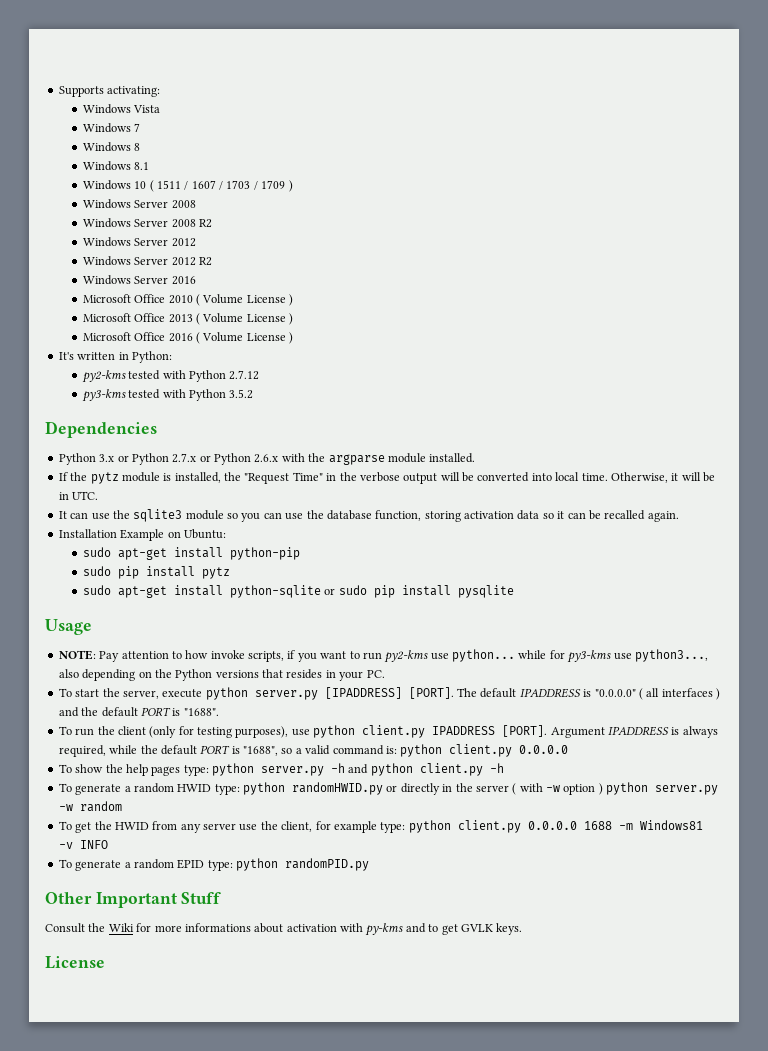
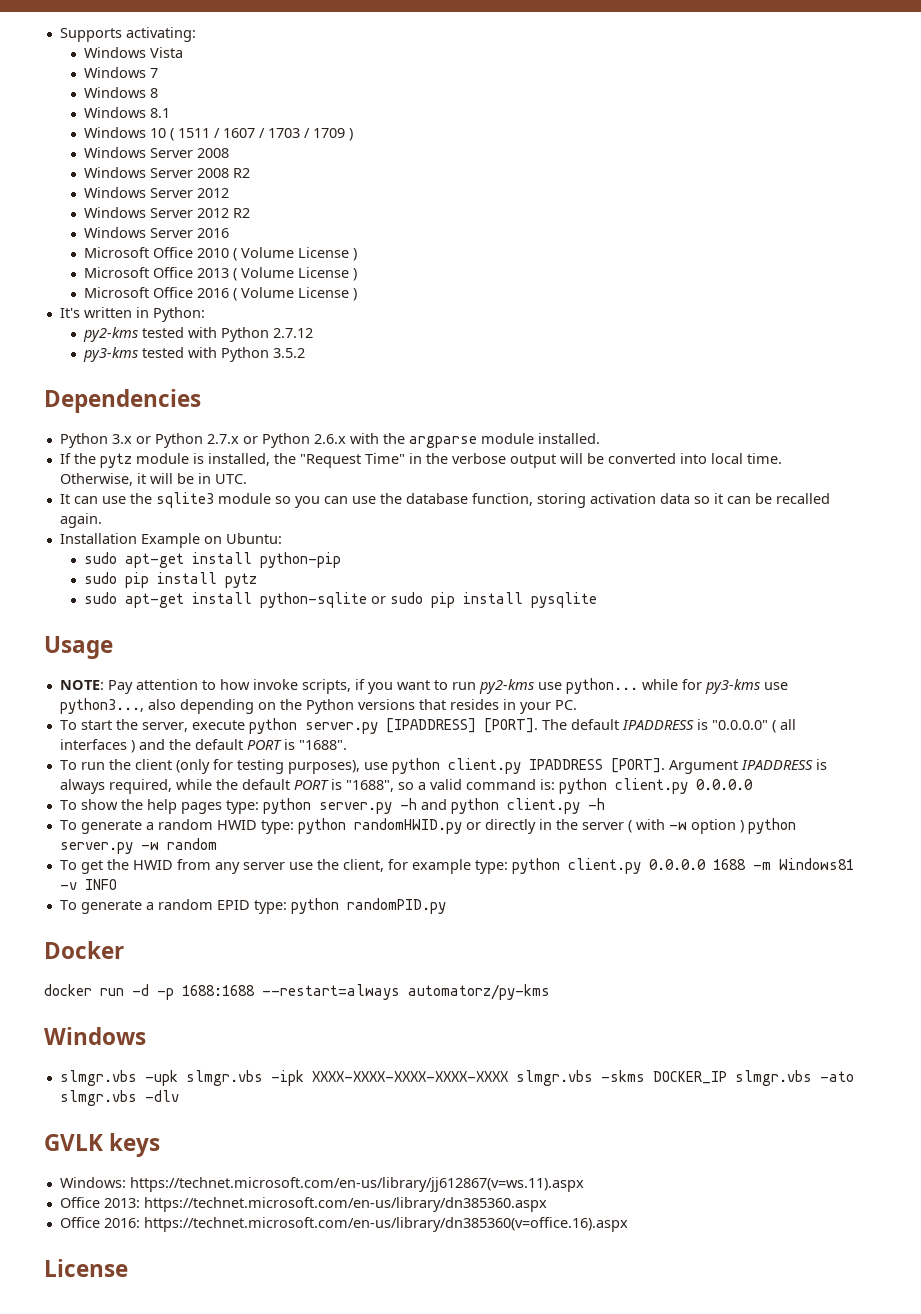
- Other Important Stuff
- Consult the Wiki for more informations about activation with py-kms and to get GVLK keys.
+ Docker
+ docker run -d -p 1688:1688 --restart=always automatorz/py-kms
+ Windows
+ slmgr.vbs -upk slmgr.vbs -ipk XXXX-XXXX-XXXX-XXXX-XXXX slmgr.vbs -skms DOCKER_IP slmgr.vbs -ato slmgr.vbs -dlv
+ GVLK keys
+ Windows: https://technet.microsoft.com/en-us/library/jj612867(v=ws.11).aspx
+ Office 2013: https://technet.microsoft.com/en-us/library/dn385360.aspx
+ Office 2016: https://technet.microsoft.com/en-us/library/dn385360(v=office.16).aspx

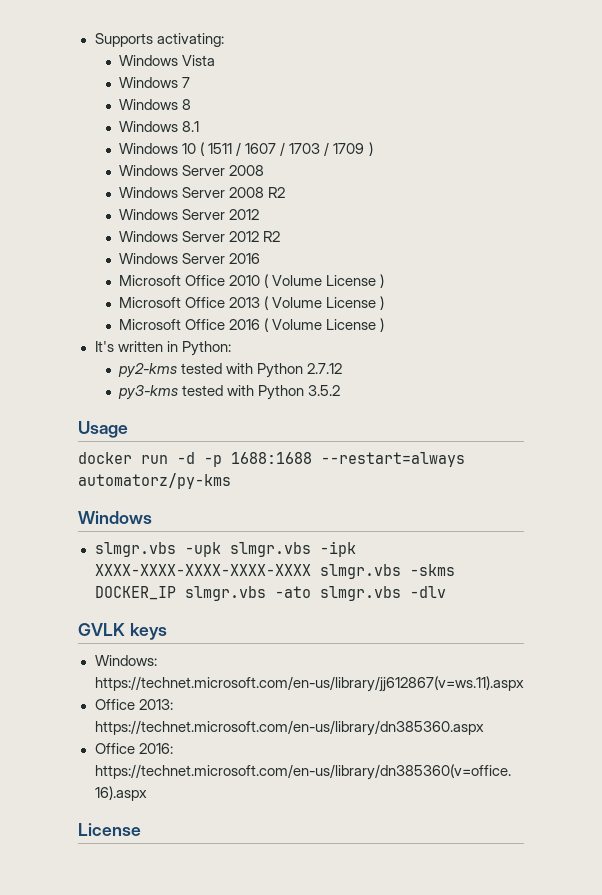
- Dependencies
- Python 3.x or Python 2.7.x or Python 2.6.x with the argparse module installed.
- If the pytz module is installed, the "Request Time" in the verbose output will be converted into local time. Otherwise, it will be in UTC.
- It can use the sqlite3 module so you can use the database function, storing activation data so it can be recalled again.
- Installation Example on Ubuntu:
- sudo apt-get install python-pip
- sudo pip install pytz
- sudo apt-get install python-sqlite or sudo pip install pysqlite
  Usage
- NOTE: Pay attention to how invoke scripts, if you want to run py2-kms use python... while for py3-kms use python3..., also depending on the Python versions that resides in your PC.
- To start the server, execute python server.py [IPADDRESS] [PORT]. The default IPADDRESS is "0.0.0.0" ( all interfaces ) and the default PORT is "1688".
- To run the client (only for testing purposes), use python client.py IPADDRESS [PORT]. Argument IPADDRESS is always required, while the default PORT is "1688", so a valid command is: python client.py 0.0.0.0
- To show the help pages type: python server.py -h and python client.py -h
- To generate a random HWID type: python randomHWID.py or directly in the server ( with -w option ) python server.py -w random
- To get the HWID from any server use the client, for example type: python client.py 0.0.0.0 1688 -m Windows81 -v INFO
- To generate a random EPID type: python randomPID.py
- Docker

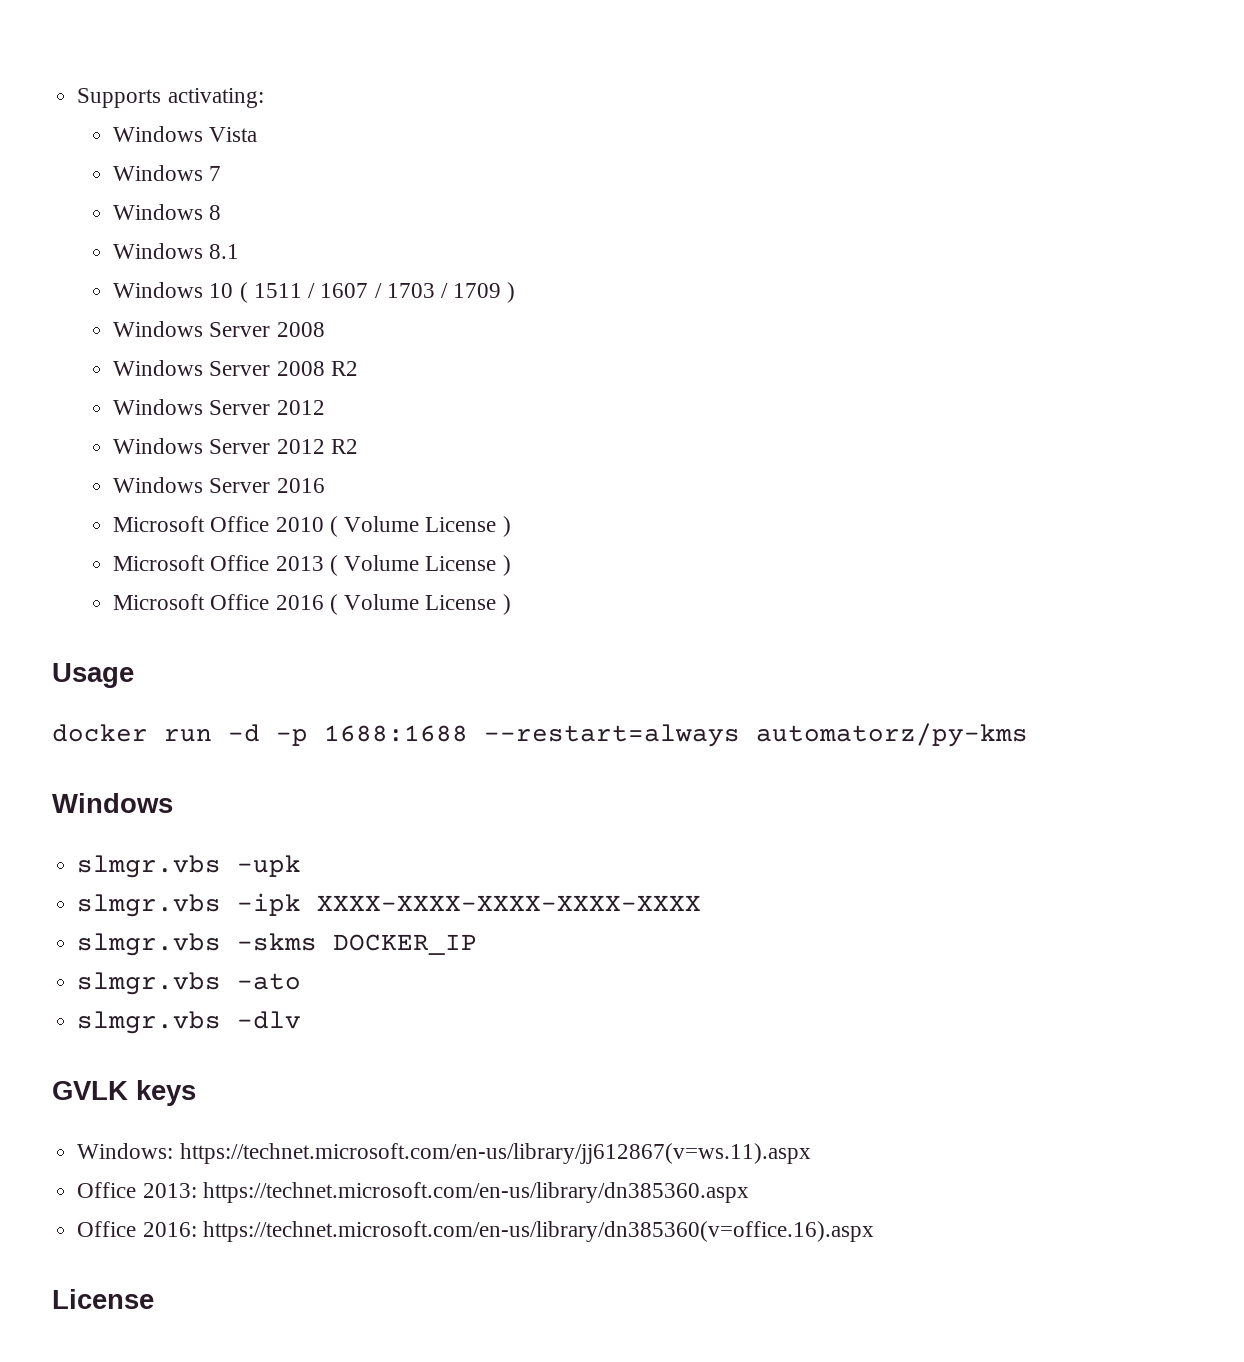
- It's written in Python:
- py2-kms tested with Python 2.7.12
- py3-kms tested with Python 3.5.2
- slmgr.vbs -upk slmgr.vbs -ipk XXXX-XXXX-XXXX-XXXX-XXXX slmgr.vbs -skms DOCKER_IP slmgr.vbs -ato slmgr.vbs -dlv
+ slmgr.vbs -upk
+ slmgr.vbs -ipk XXXX-XXXX-XXXX-XXXX-XXXX
+ slmgr.vbs -skms DOCKER_IP
+ slmgr.vbs -ato
+ slmgr.vbs -dlv

